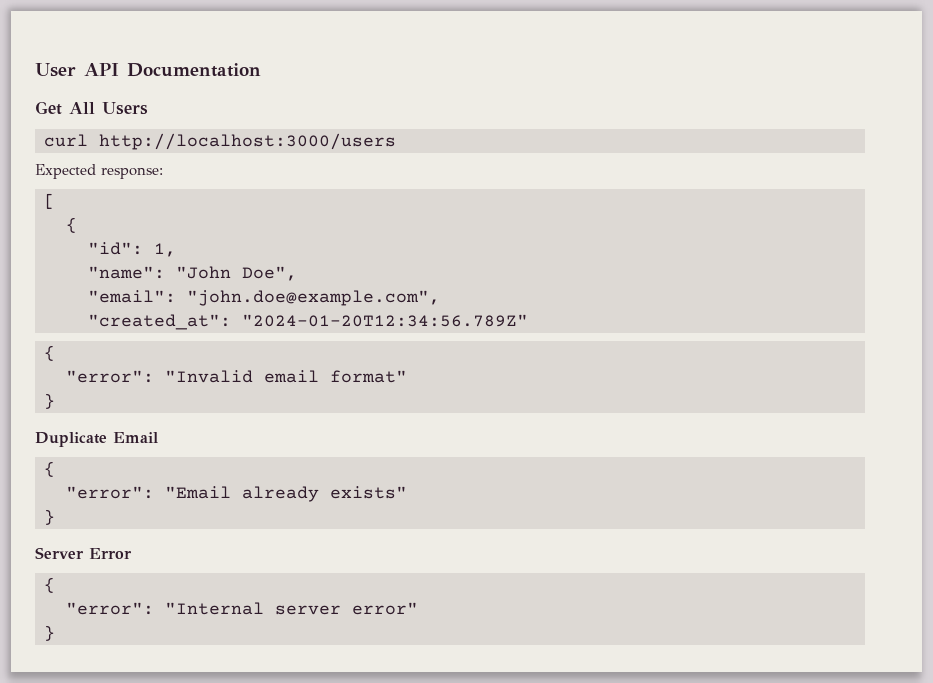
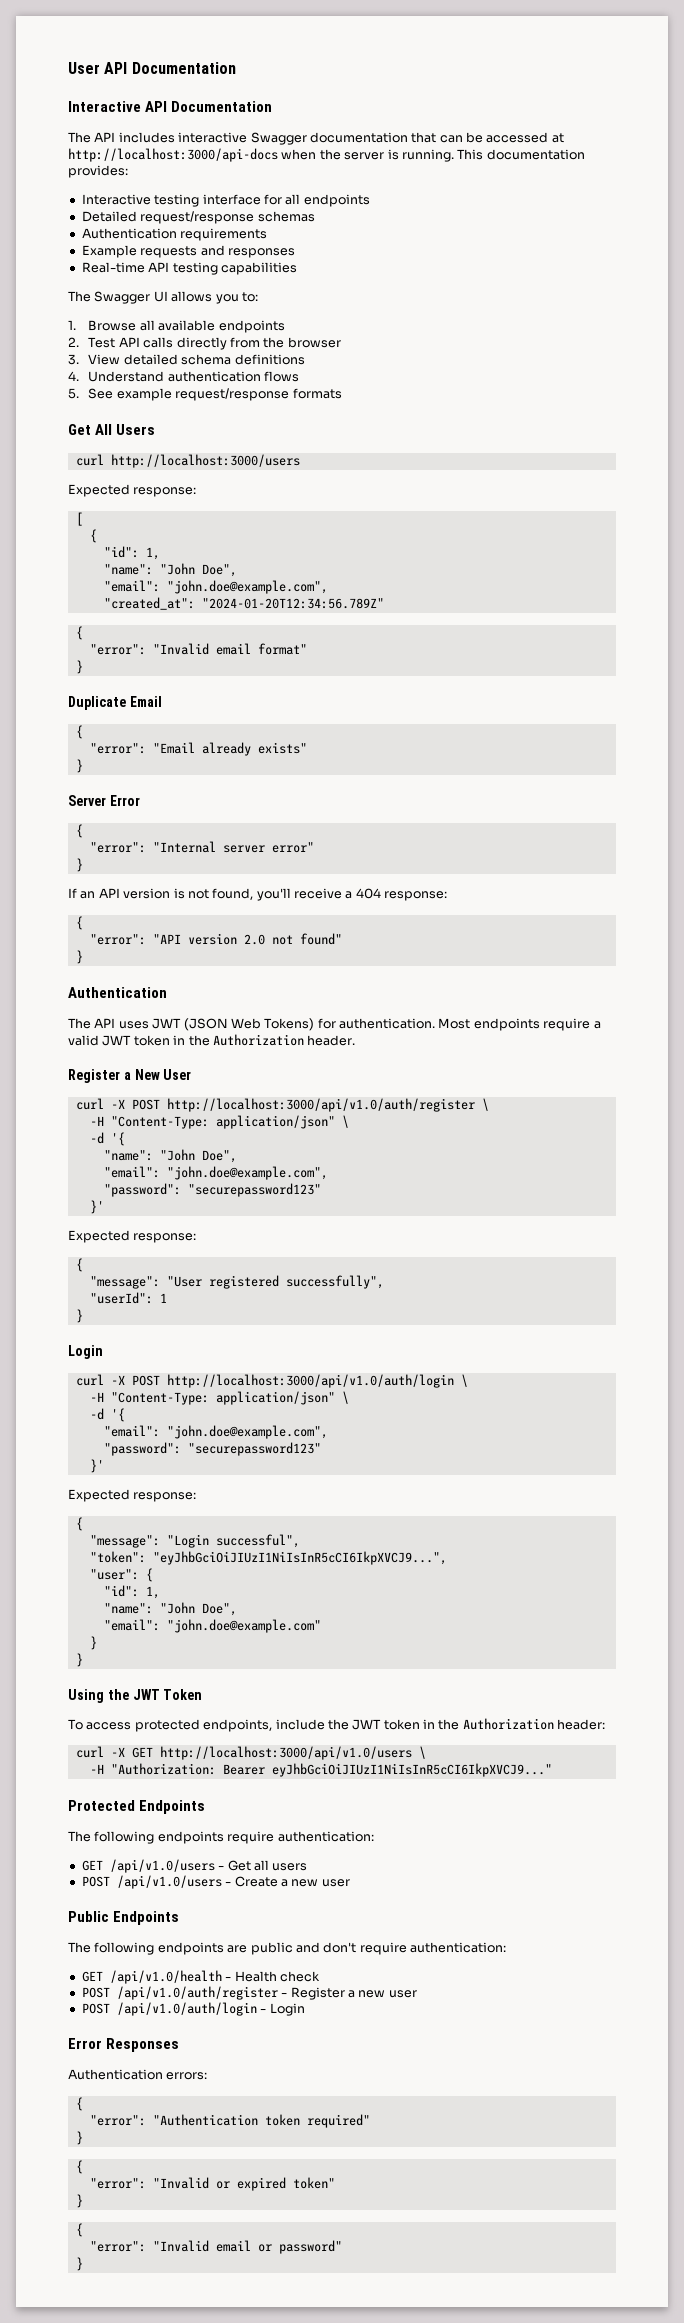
+ Interactive API Documentation
+ The API includes interactive Swagger documentation that can be accessed at http://localhost:3000/api-docs when the server is running. This documentation provides:
+ Interactive testing interface for all endpoints
+ Detailed request/response schemas
+ Authentication requirements
+ Example requests and responses
+ Real-time API testing capabilities
+ The Swagger UI allows you to:
+ 1. Browse all available endpoints
+ 2. Test API calls directly from the browser
+ 3. View detailed schema definitions
+ 4. Understand authentication flows
+ 5. See example request/response formats
+ If an API version is not found, you'll receive a 404 response:
+ {
+ "error": "API version 2.0 not found"
+ }
+ Authentication
+ The API uses JWT (JSON Web Tokens) for authentication. Most endpoints require a valid JWT token in the Authorization header.
+ Register a New User
+ curl -X POST http://localhost:3000/api/v1.0/auth/register \
+ -H "Content-Type: application/json" \
+ -d '{
+ "name": "John Doe",
+ "email": "john.doe@example.com",
+ "password": "securepassword123"
+ }'
+ Expected response:
+ {
+ "message": "User registered successfully",
+ "userId": 1
+ }
+ Login
+ curl -X POST http://localhost:3000/api/v1.0/auth/login \
+ -H "Content-Type: application/json" \
+ -d '{
+ "email": "john.doe@example.com",
+ "password": "securepassword123"
+ }'
+ Expected response:
+ {
+ "message": "Login successful",
+ "token": "eyJhbGciOiJIUzI1NiIsInR5cCI6IkpXVCJ9...",
+ "user": {
+ "id": 1,
+ "name": "John Doe",
+ "email": "john.doe@example.com"
+ }
+ }
+ Using the JWT Token
+ To access protected endpoints, include the JWT token in the Authorization header:
+ curl -X GET http://localhost:3000/api/v1.0/users \
+ -H "Authorization: Bearer eyJhbGciOiJIUzI1NiIsInR5cCI6IkpXVCJ9..."
+ Protected Endpoints
+ The following endpoints require authentication:
+ GET /api/v1.0/users - Get all users
+ POST /api/v1.0/users - Create a new user
+ Public Endpoints
+ The following endpoints are public and don't require authentication:
+ GET /api/v1.0/health - Health check
+ POST /api/v1.0/auth/register - Register a new user
+ POST /api/v1.0/auth/login - Login
+ Error Responses
+ Authentication errors:
+ {
+ "error": "Authentication token required"
+ }
+ {
+ "error": "Invalid or expired token"
+ }
+ {
+ "error": "Invalid email or password"
+ }

